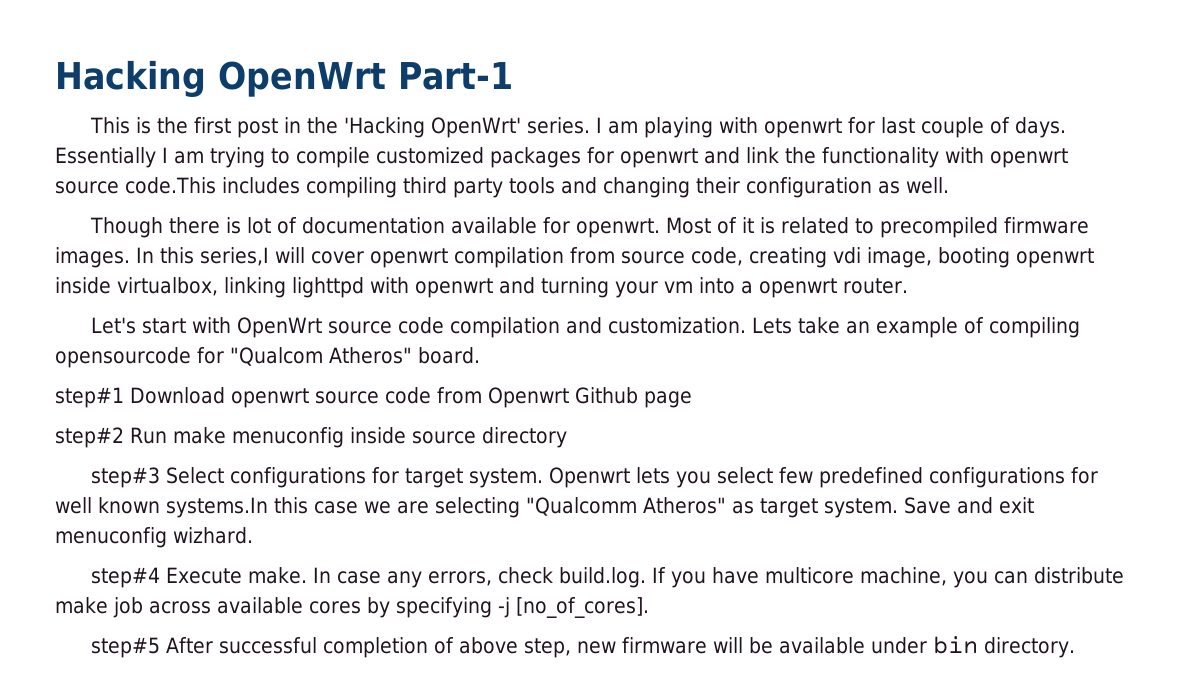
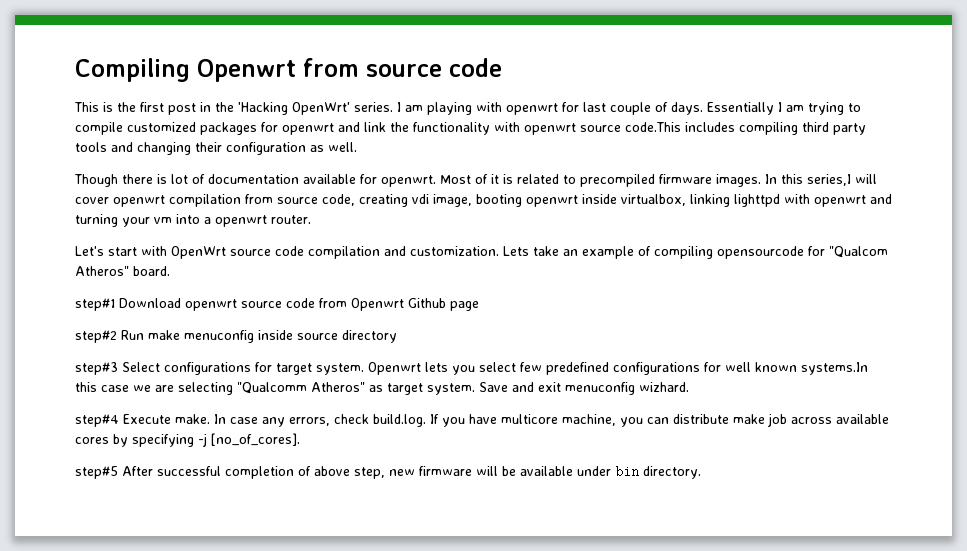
- Hacking OpenWrt Part-1
+ Compiling Openwrt from source code

